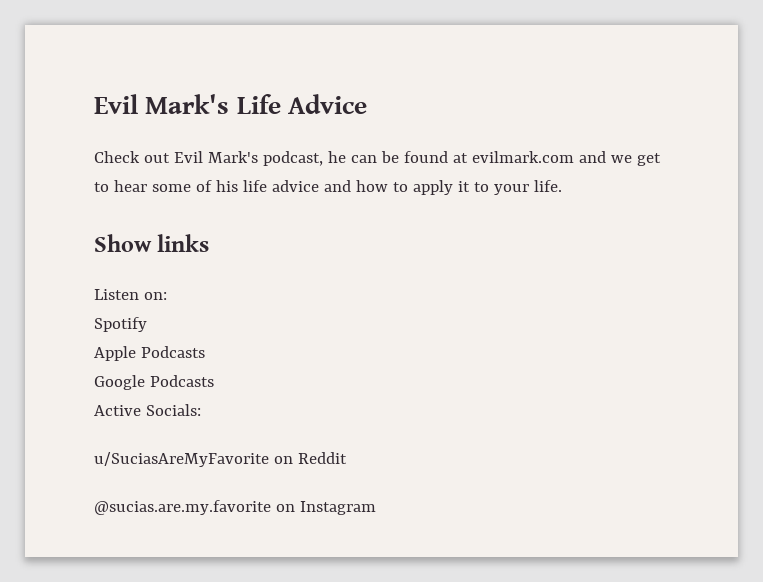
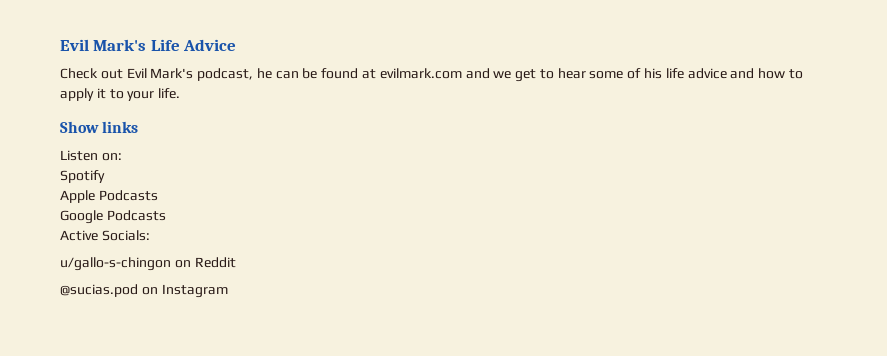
- u/SuciasAreMyFavorite on Reddit
+ u/gallo-s-chingon on Reddit
- @sucias.are.my.favorite on Instagram
+ @sucias.pod on Instagram

